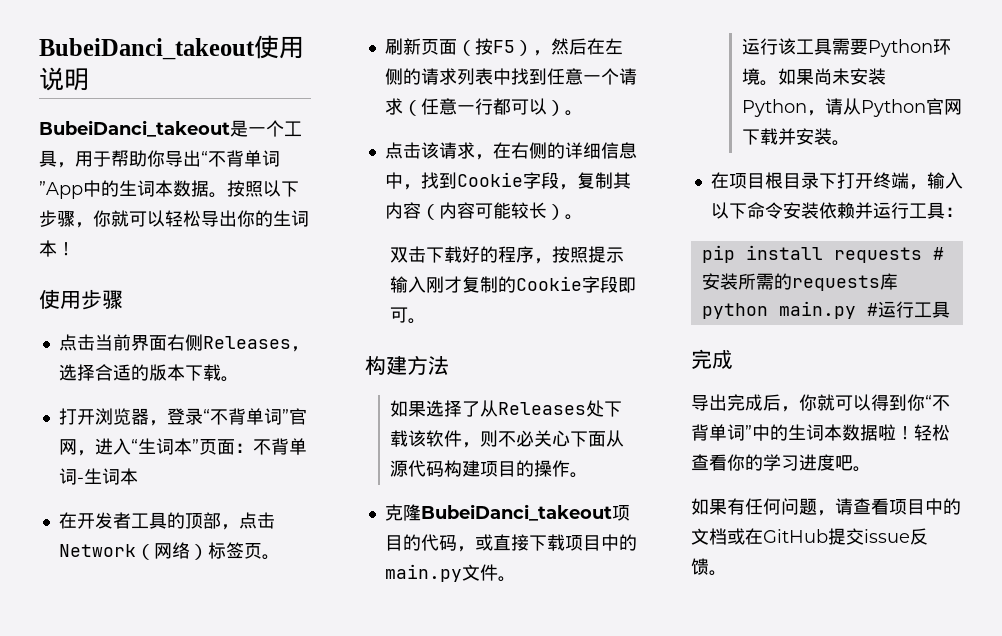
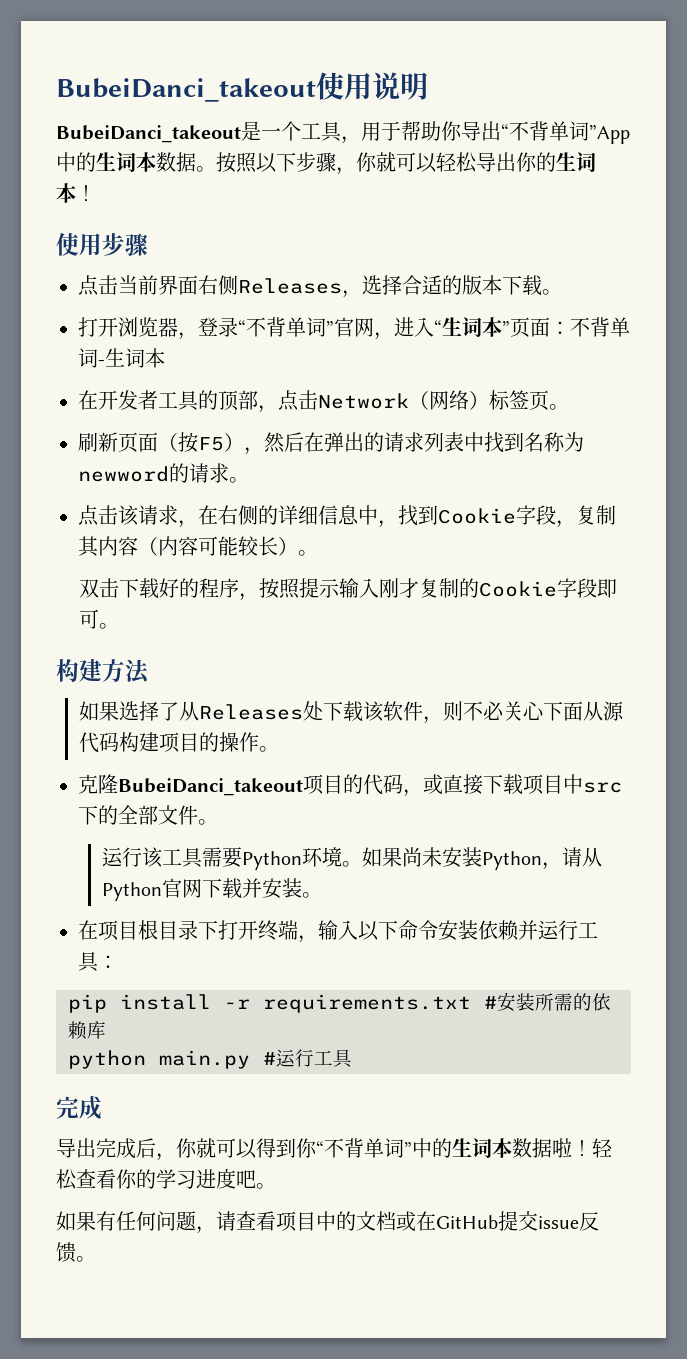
- 刷新页面（按F5），然后在左侧的请求列表中找到任意一个请求（任意一行都可以）。
+ 刷新页面（按F5），然后在弹出的请求列表中找到名称为newword的请求。
- 克隆BubeiDanci_takeout项目的代码，或直接下载项目中的main.py文件。
+ 克隆BubeiDanci_takeout项目的代码，或直接下载项目中src下的全部文件。
- pip install requests #安装所需的requests库
+ pip install -r requirements.txt #安装所需的依赖库

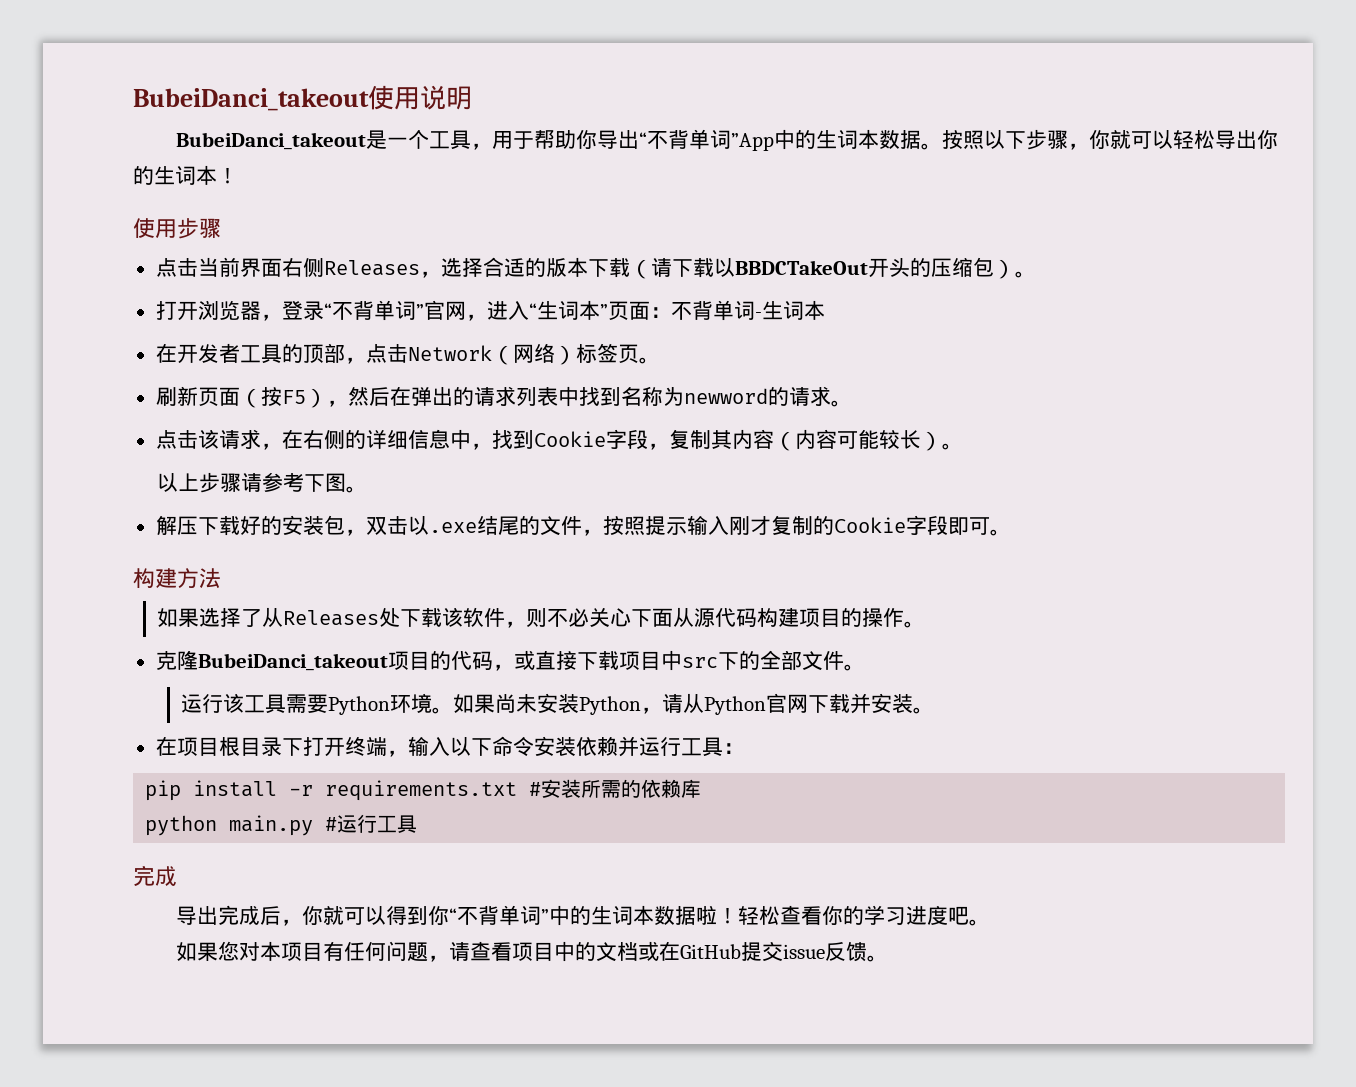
- 点击当前界面右侧Releases，选择合适的版本下载。
+ 点击当前界面右侧Releases，选择合适的版本下载（请下载以BBDCTakeOut开头的压缩包）。
- 双击下载好的程序，按照提示输入刚才复制的Cookie字段即可。
+ 以上步骤请参考下图。
+ 解压下载好的安装包，双击以.exe结尾的文件，按照提示输入刚才复制的Cookie字段即可。
- 如果有任何问题，请查看项目中的文档或在GitHub提交issue反馈。
+ 如果您对本项目有任何问题，请查看项目中的文档或在GitHub提交issue反馈。

